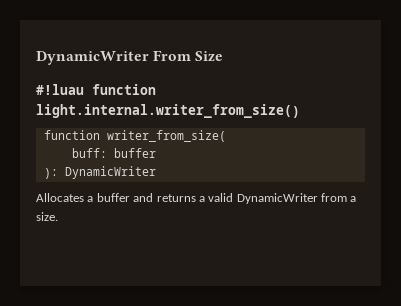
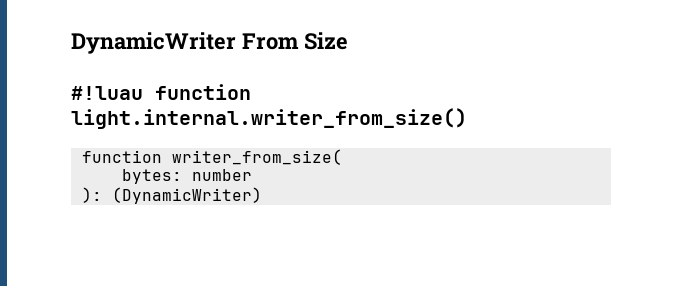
- buff: buffer
+ bytes: number
- ): DynamicWriter
- Allocates a buffer and returns a valid DynamicWriter from a size.
+ ): (DynamicWriter)

